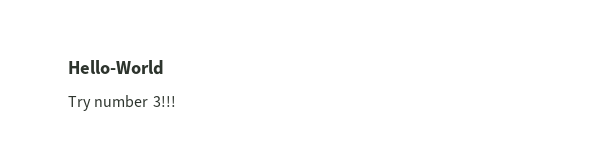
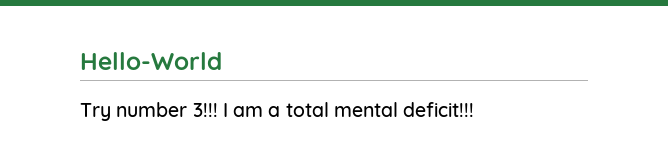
+ I am a total mental deficit!!!

